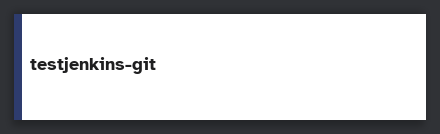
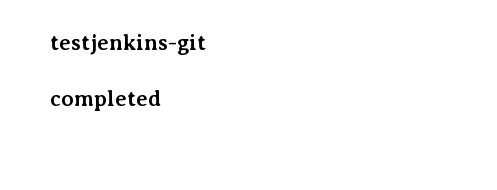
+ completed

